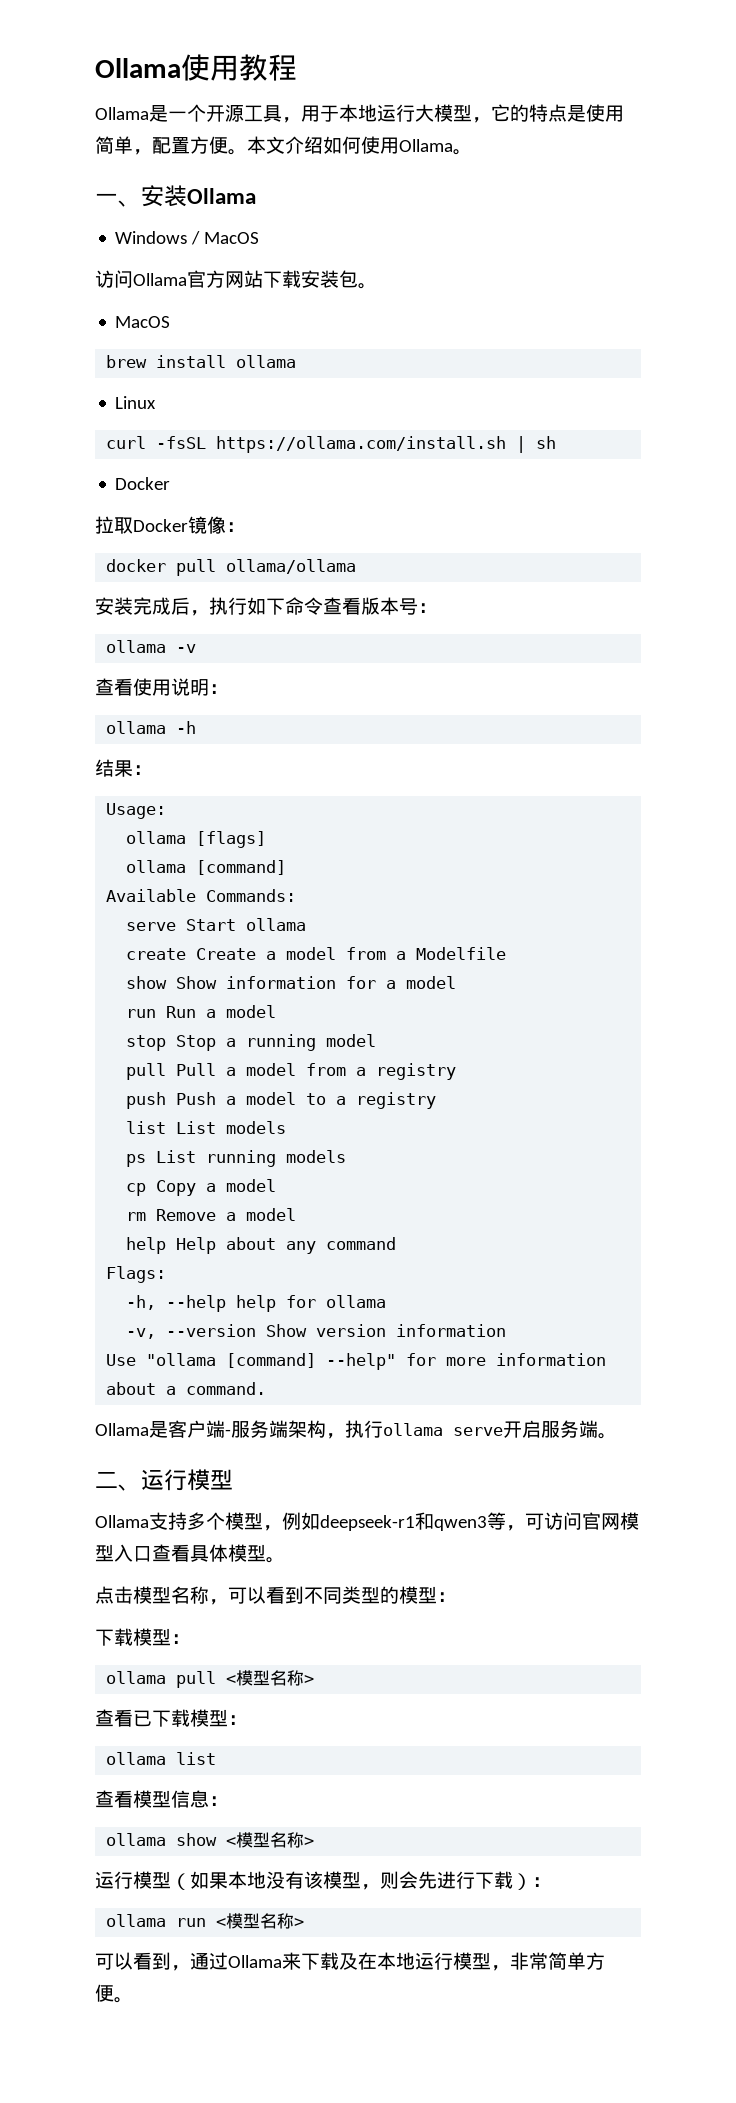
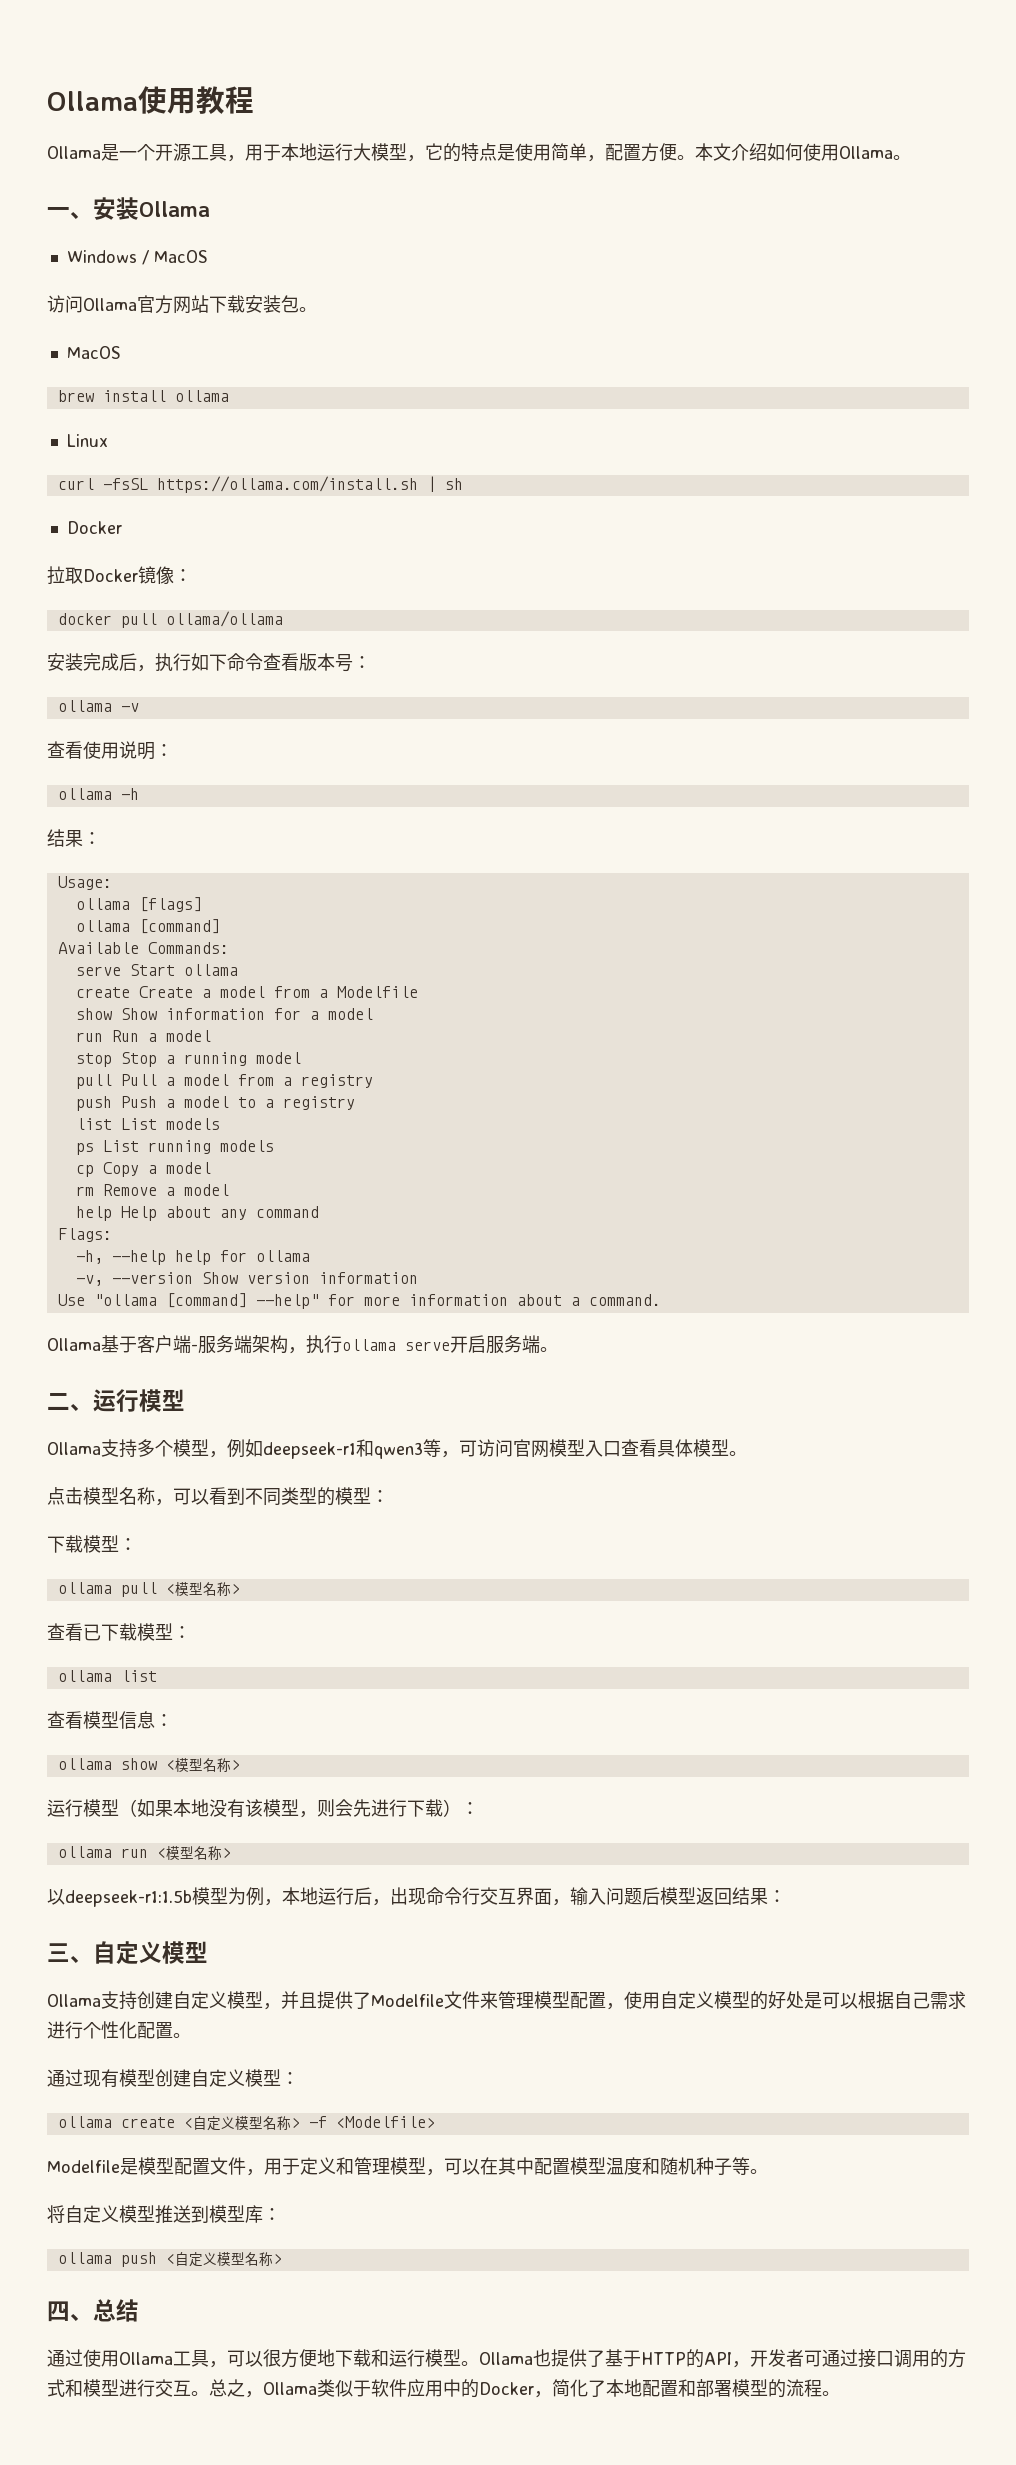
- Ollama是客户端-服务端架构，执行ollama serve开启服务端。
+ Ollama基于客户端-服务端架构，执行ollama serve开启服务端。
- 可以看到，通过Ollama来下载及在本地运行模型，非常简单方便。
+ 以deepseek-r1:1.5b模型为例，本地运行后，出现命令行交互界面，输入问题后模型返回结果：
+ 三、自定义模型
+ Ollama支持创建自定义模型，并且提供了Modelfile文件来管理模型配置，使用自定义模型的好处是可以根据自己需求进行个性化配置。
+ 通过现有模型创建自定义模型：
+ ollama create <自定义模型名称> -f <Modelfile>
+ Modelfile是模型配置文件，用于定义和管理模型，可以在其中配置模型温度和随机种子等。
+ 将自定义模型推送到模型库：
+ ollama push <自定义模型名称>
+ 四、总结
+ 通过使用Ollama工具，可以很方便地下载和运行模型。Ollama也提供了基于HTTP的API，开发者可通过接口调用的方式和模型进行交互。总之，Ollama类似于软件应用中的Docker，简化了本地配置和部署模型的流程。

